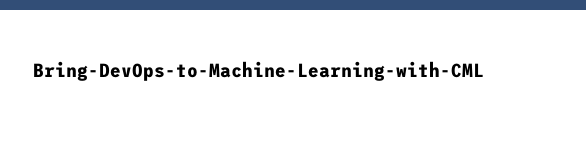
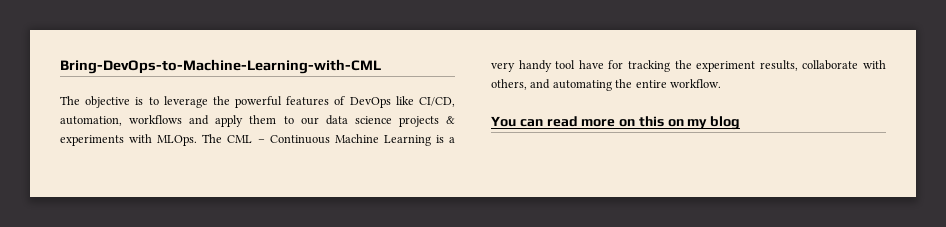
+ The objective is to leverage the powerful features of DevOps like CI/CD, automation, workflows and apply them to our data science projects & experiments with MLOps. The CML – Continuous Machine Learning is a very handy tool have for tracking the experiment results, collaborate with others, and automating the entire workflow.
+ You can read more on this on my blog

